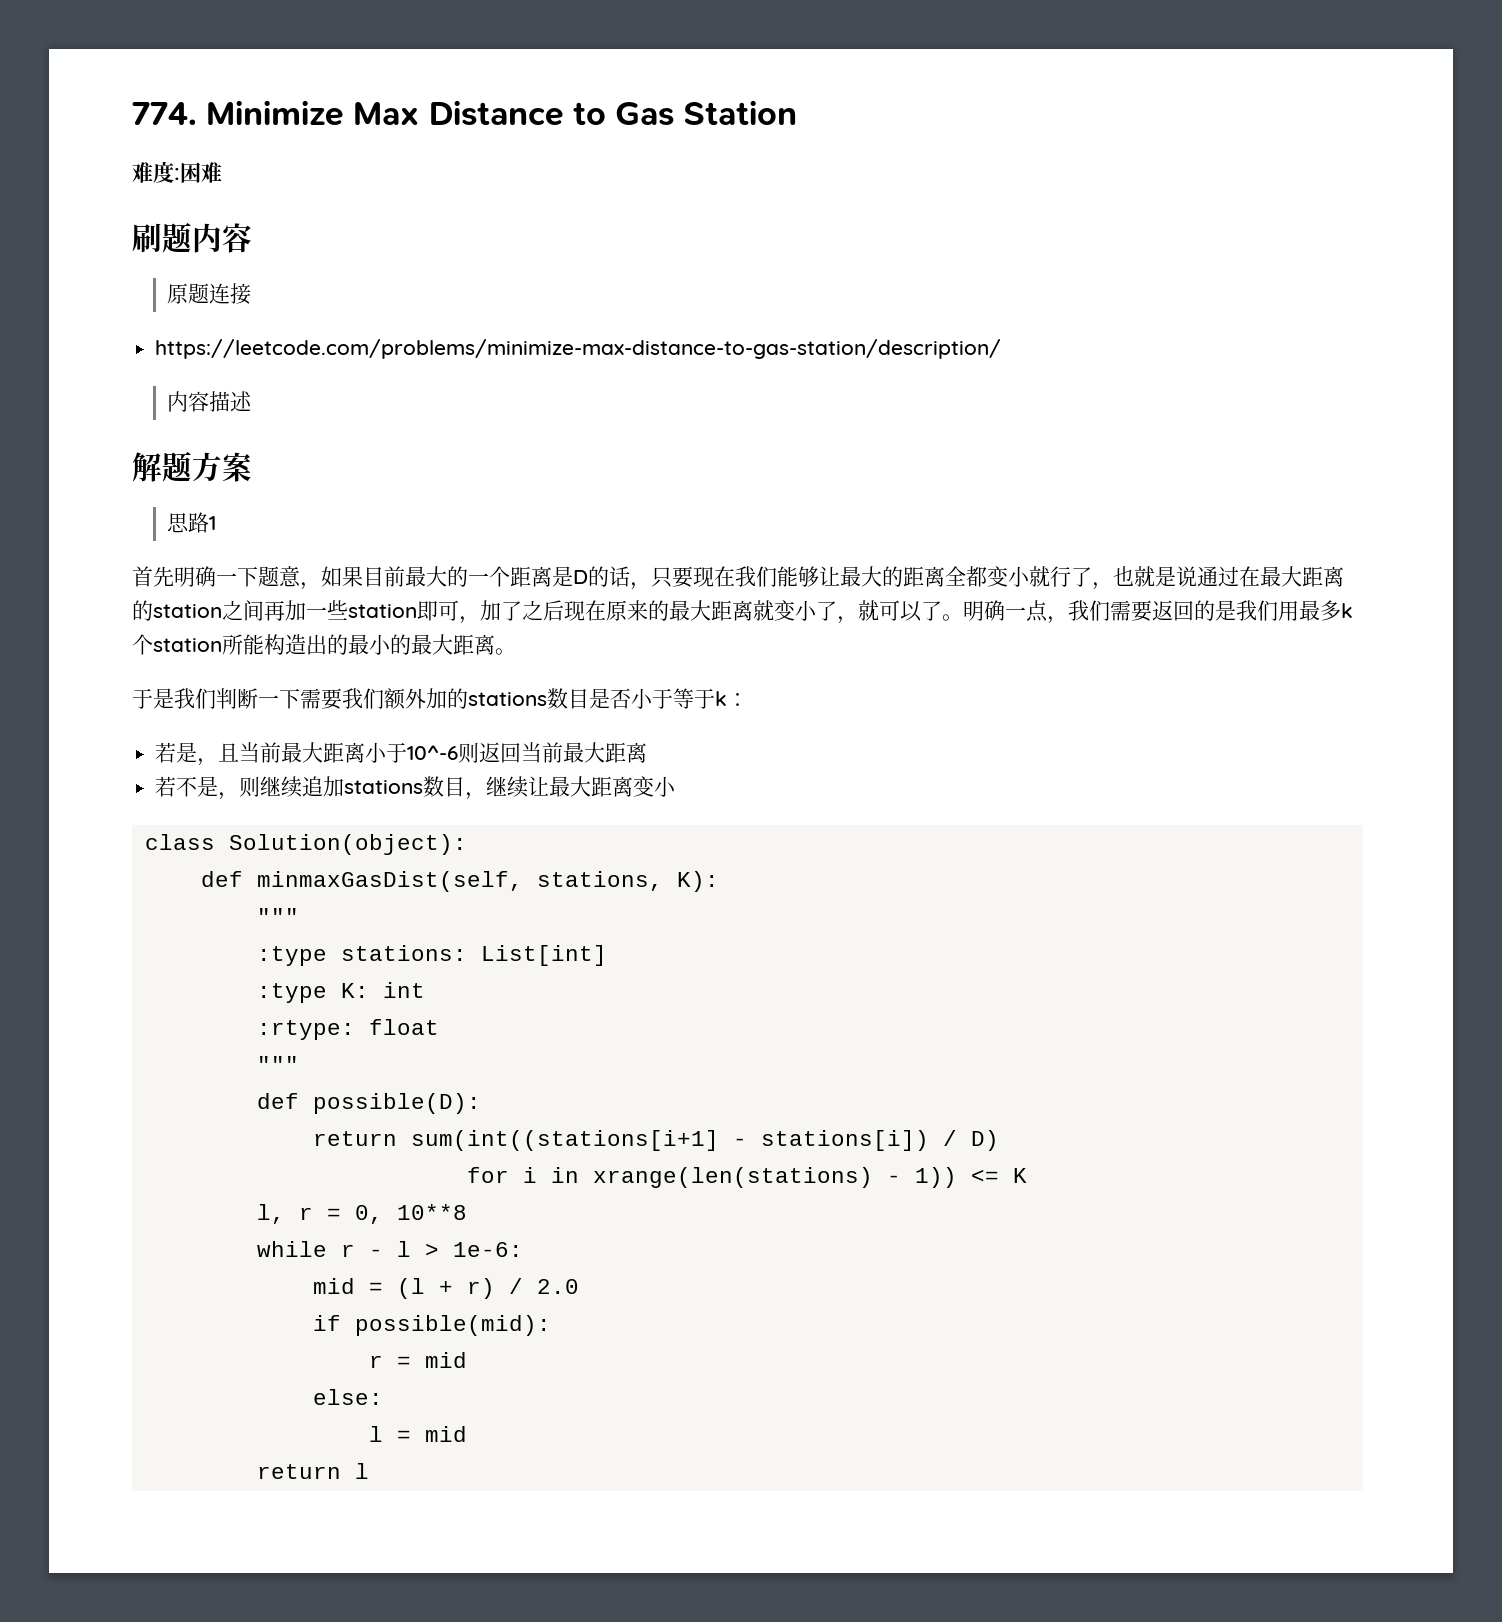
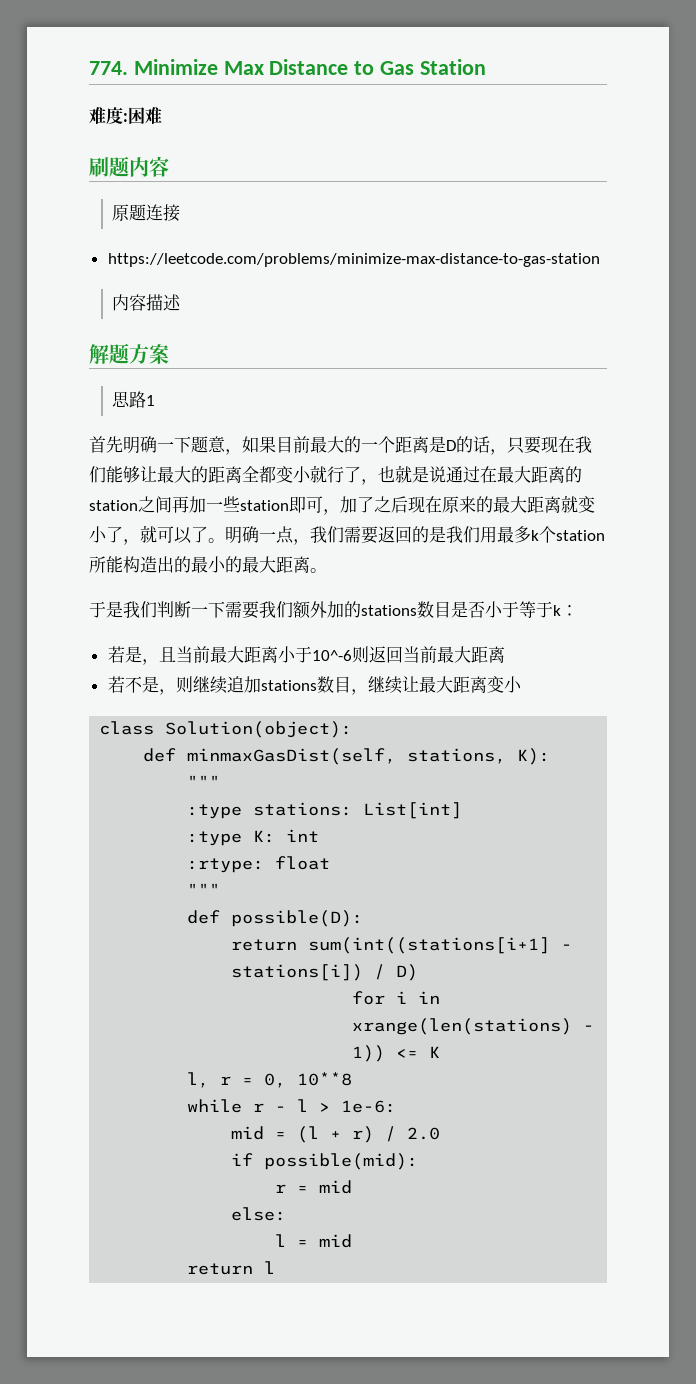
- https://leetcode.com/problems/minimize-max-distance-to-gas-station/description/
+ https://leetcode.com/problems/minimize-max-distance-to-gas-station

